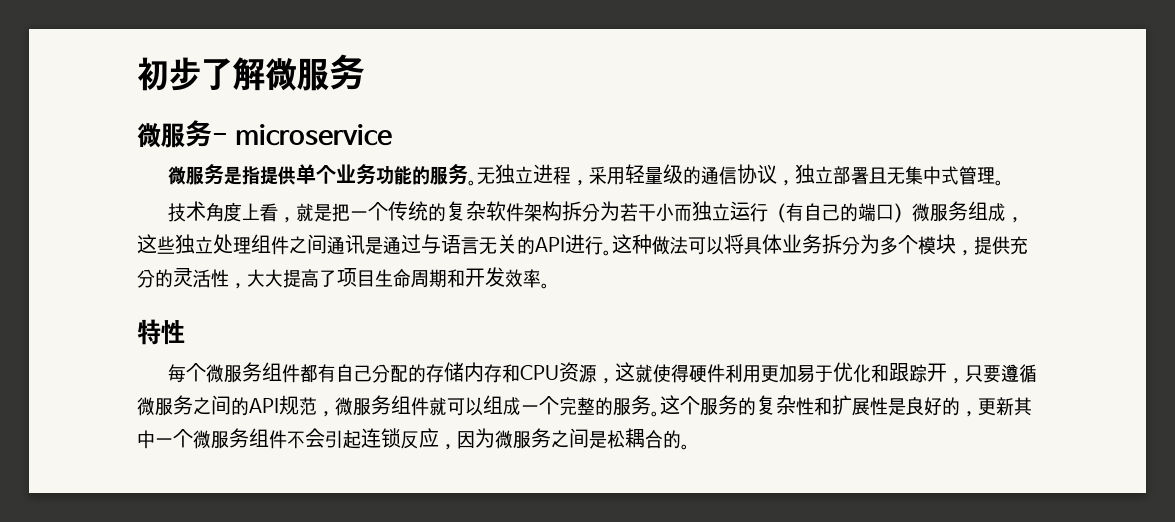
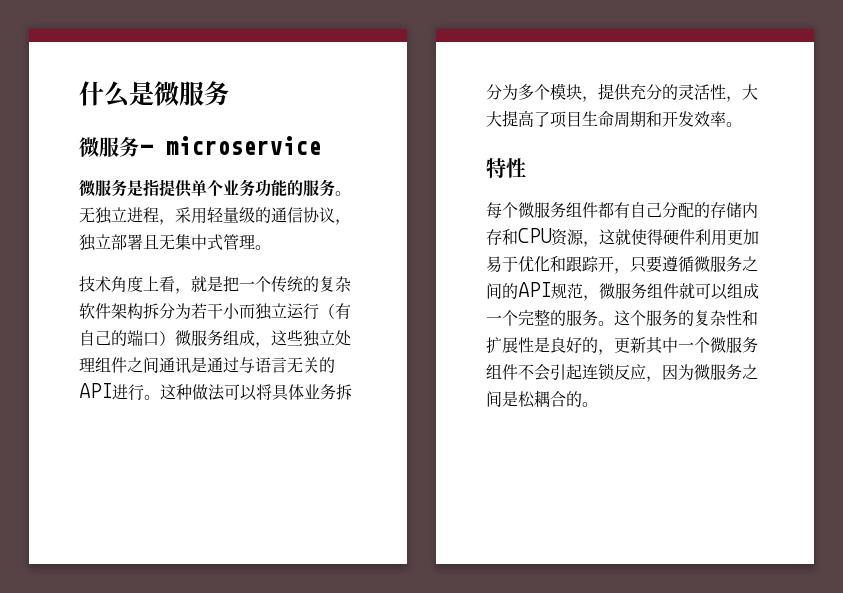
- 初步了解微服务
+ 什么是微服务

